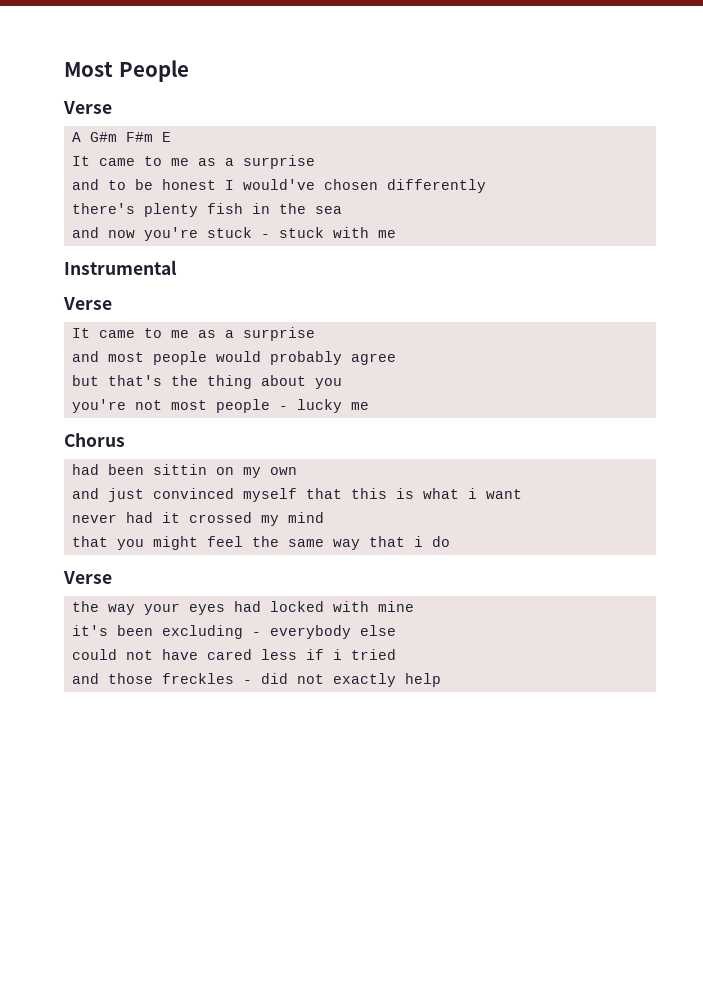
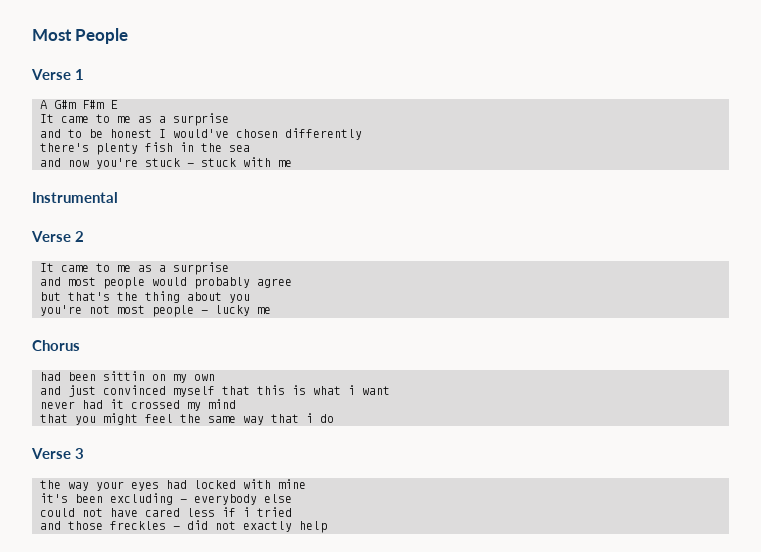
  Most People
- Verse
+ Verse 1
  Instrumental
- Verse
+ Verse 2
  that you might feel the same way that i do
- Verse
+ Verse 3

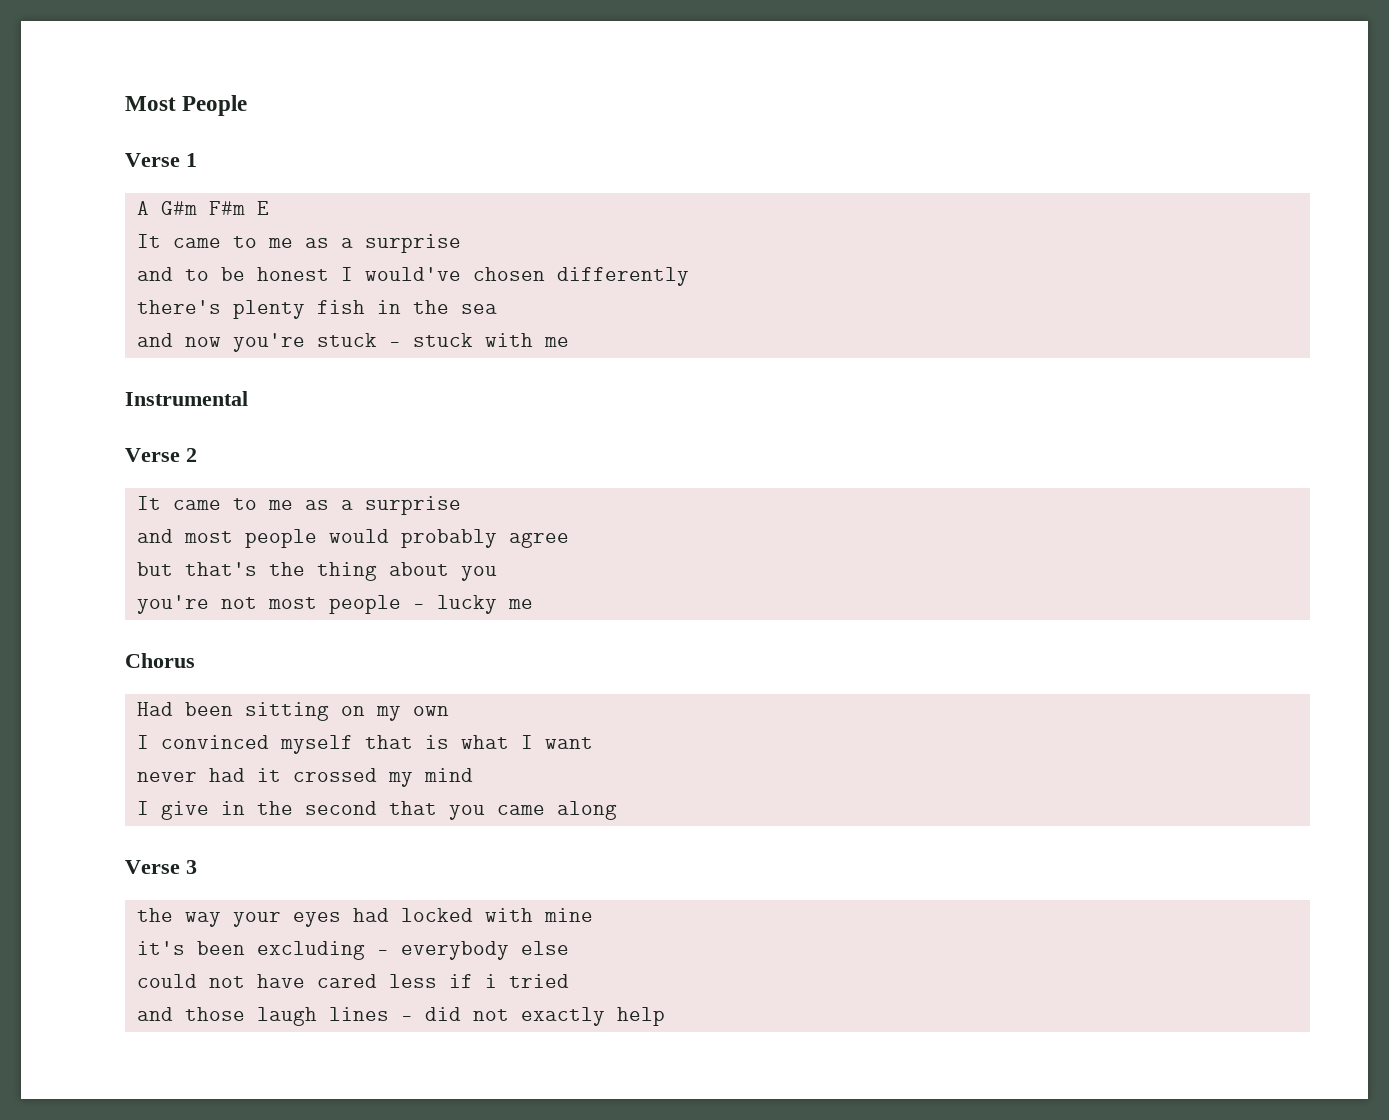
- had been sittin on my own
+ Had been sitting on my own
- and just convinced myself that this is what i want
+ I convinced myself that is what I want
- that you might feel the same way that i do
+ I give in the second that you came along
- and those freckles - did not exactly help
+ and those laugh lines - did not exactly help

